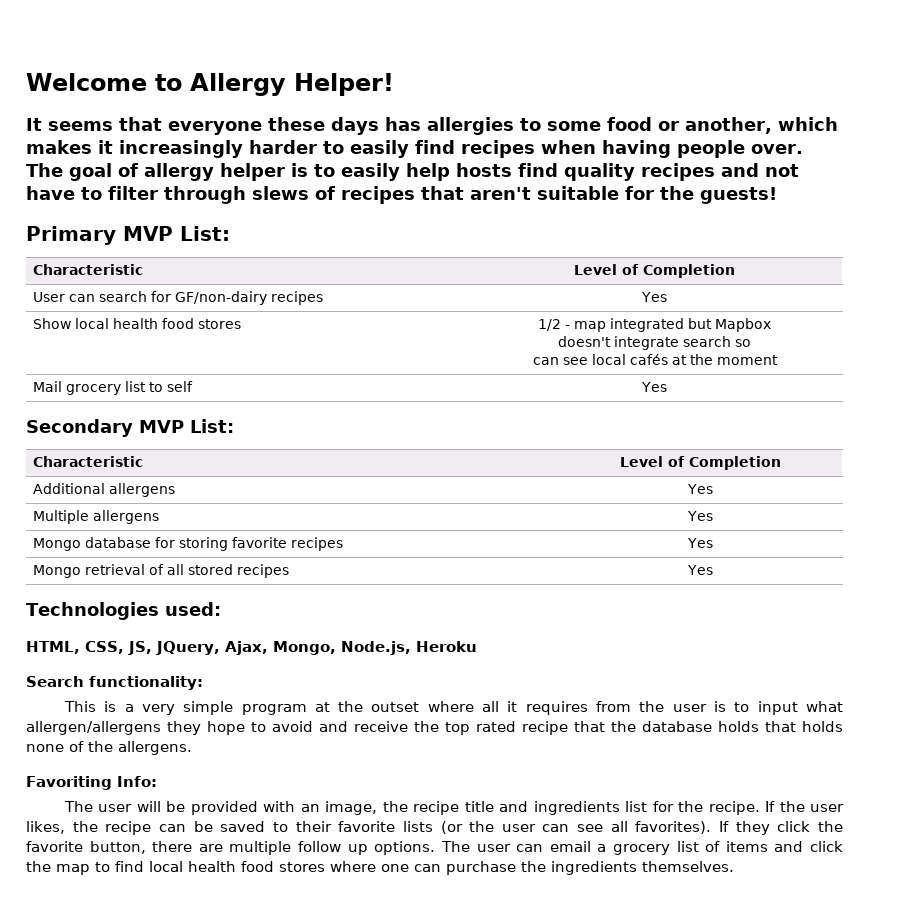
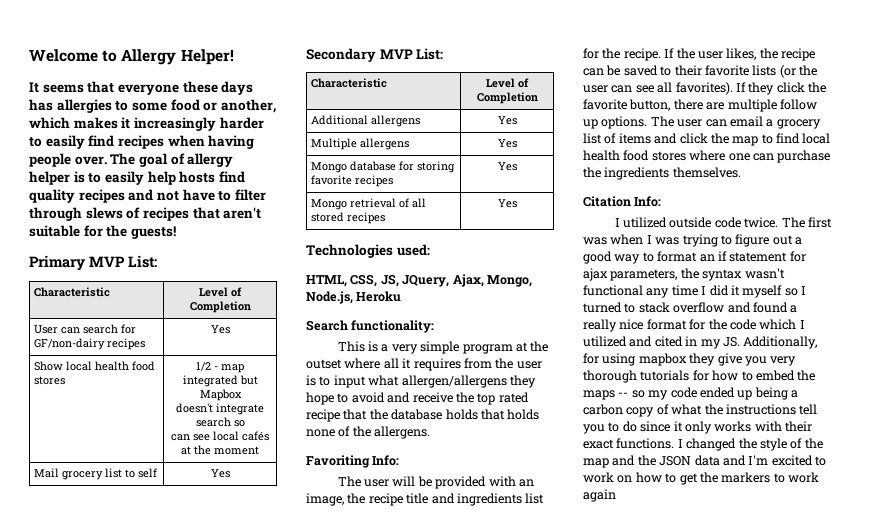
+ Citation Info:
+ I utilized outside code twice. The first was when I was trying to figure out a good way to format an if statement for ajax parameters, the syntax wasn't functional any time I did it myself so I turned to stack overflow and found a really nice format for the code which I utilized and cited in my JS. Additionally, for using mapbox they give you very thorough tutorials for how to embed the maps -- so my code ended up being a carbon copy of what the instructions tell you to do since it only works with their exact functions. I changed the style of the map and the JSON data and I'm excited to work on how to get the markers to work again

